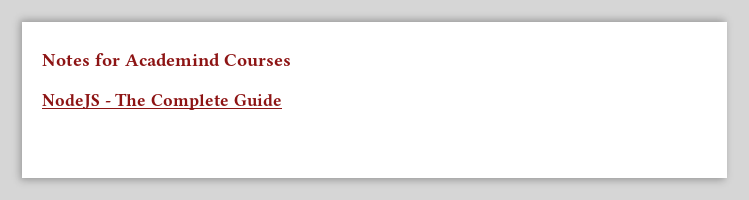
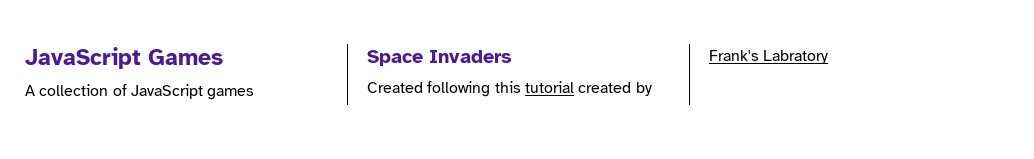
- Notes for Academind Courses
- NodeJS - The Complete Guide
+ JavaScript Games
+ A collection of JavaScript games
+ Space Invaders
+ Created following this tutorial created by Frank's Labratory

